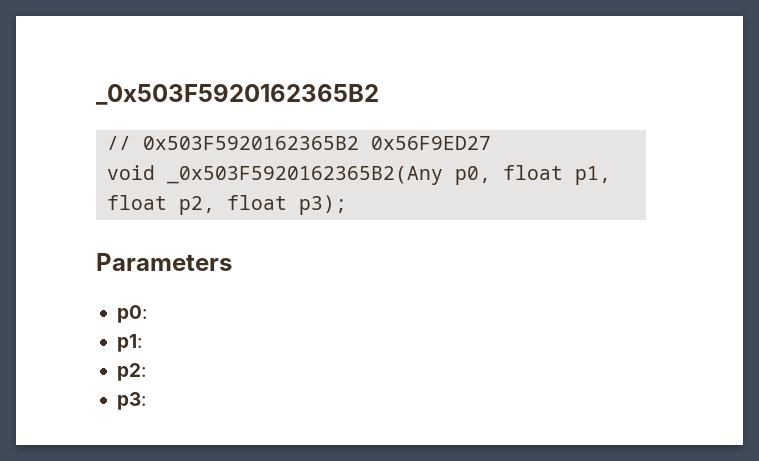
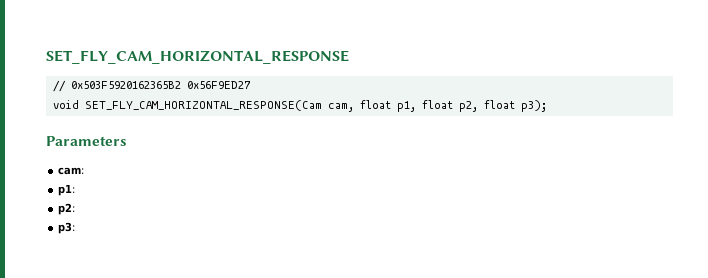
- _0x503F5920162365B2
+ SET_FLY_CAM_HORIZONTAL_RESPONSE
- void _0x503F5920162365B2(Any p0, float p1, float p2, float p3);
+ void SET_FLY_CAM_HORIZONTAL_RESPONSE(Cam cam, float p1, float p2, float p3);
- p0:
+ cam:

